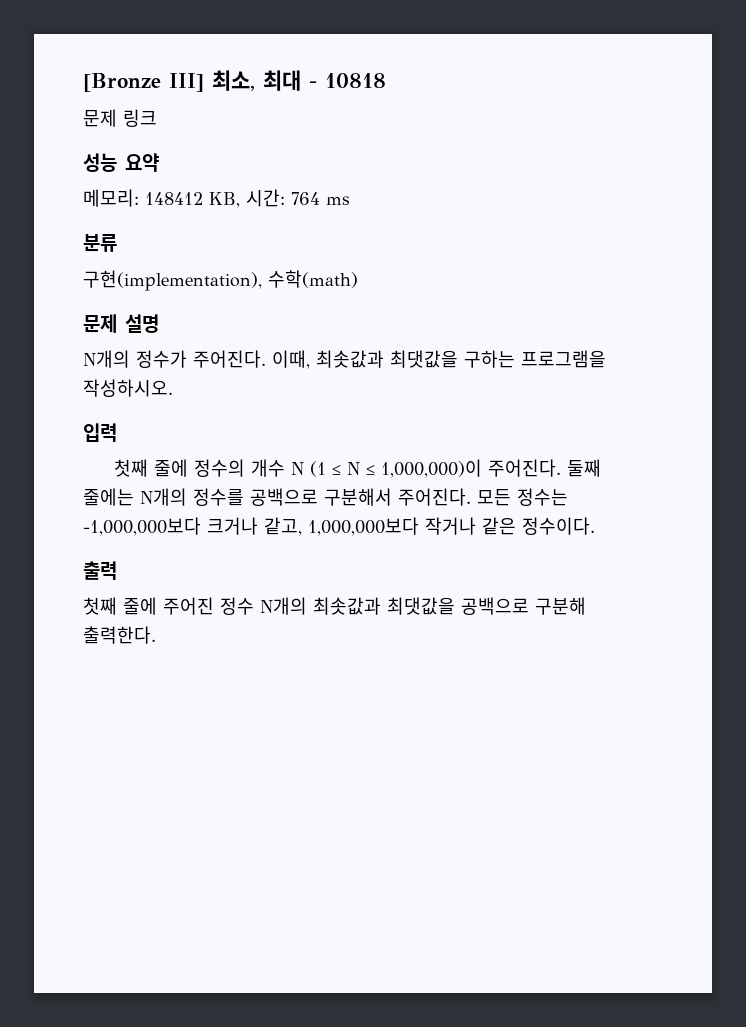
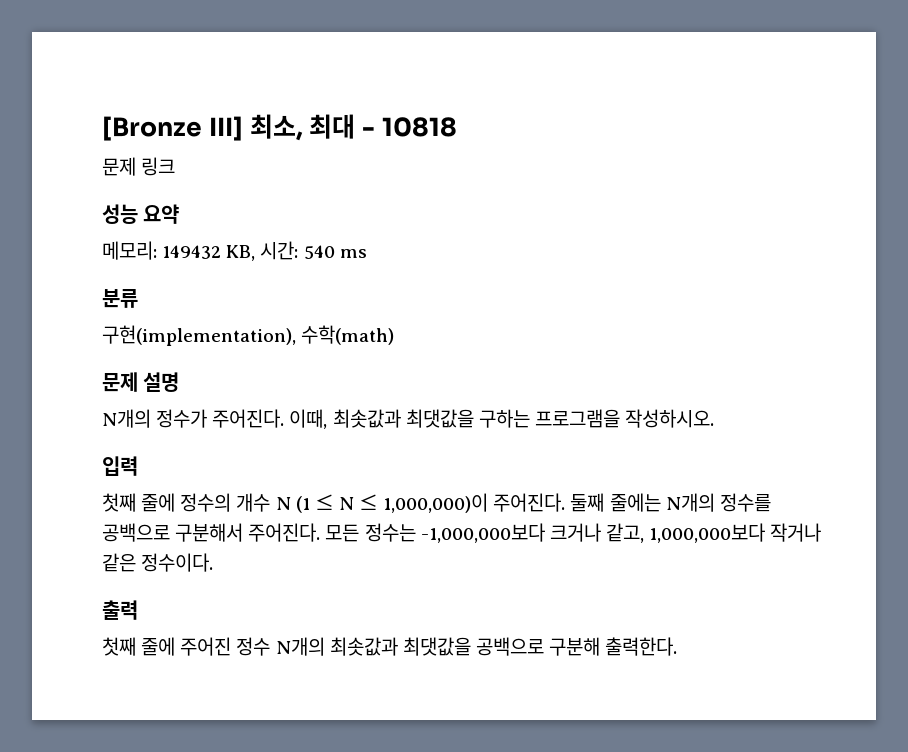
- 메모리: 148412 KB, 시간: 764 ms
+ 메모리: 149432 KB, 시간: 540 ms

